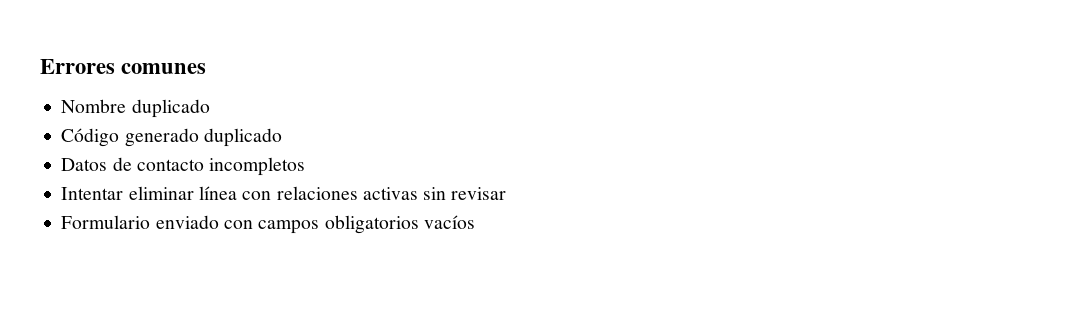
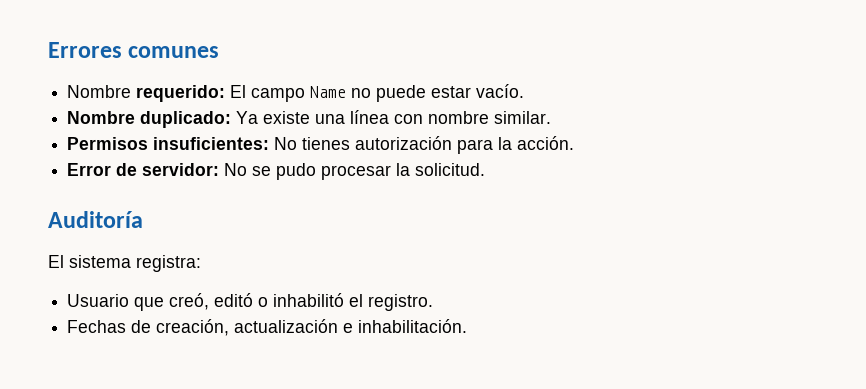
- Nombre duplicado
- Código generado duplicado
- Datos de contacto incompletos
- Intentar eliminar línea con relaciones activas sin revisar
- Formulario enviado con campos obligatorios vacíos
+ Nombre requerido: El campo Name no puede estar vacío.
+ Nombre duplicado: Ya existe una línea con nombre similar.
+ Permisos insuficientes: No tienes autorización para la acción.
+ Error de servidor: No se pudo procesar la solicitud.
+ Auditoría
+ El sistema registra:
+ Usuario que creó, editó o inhabilitó el registro.
+ Fechas de creación, actualización e inhabilitación.

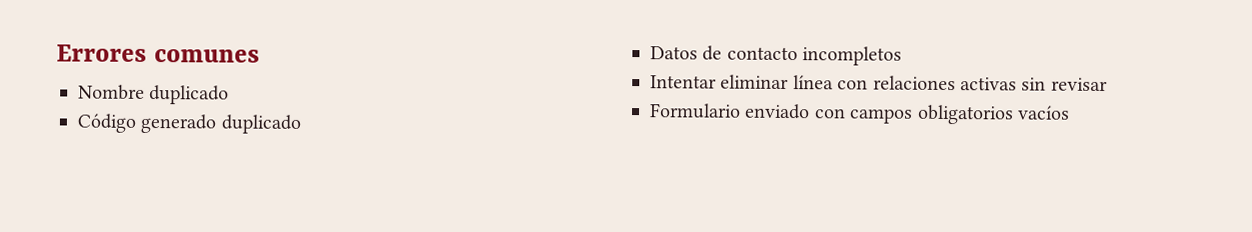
- Nombre requerido: El campo Name no puede estar vacío.
- Nombre duplicado: Ya existe una línea con nombre similar.
- Permisos insuficientes: No tienes autorización para la acción.
- Error de servidor: No se pudo procesar la solicitud.
- Auditoría
- El sistema registra:
- Usuario que creó, editó o inhabilitó el registro.
- Fechas de creación, actualización e inhabilitación.
+ Nombre duplicado
+ Código generado duplicado
+ Datos de contacto incompletos
+ Intentar eliminar línea con relaciones activas sin revisar
+ Formulario enviado con campos obligatorios vacíos

